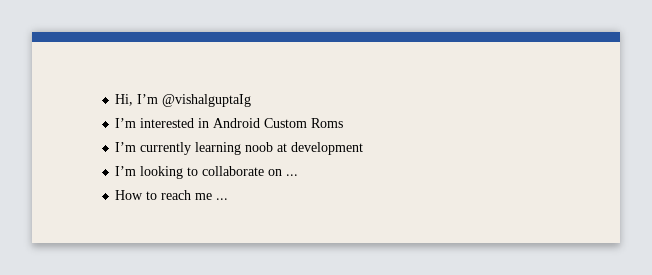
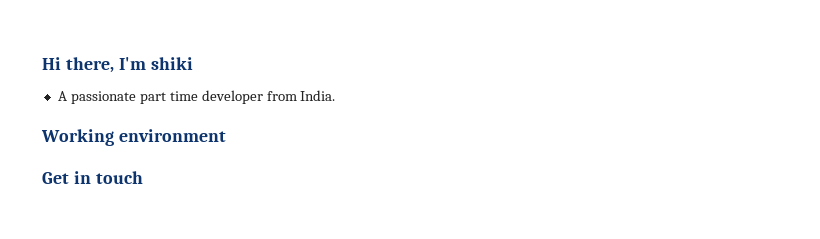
- Hi, I’m @vishalguptaIg
- I’m interested in Android Custom Roms
- I’m currently learning noob at development
- I’m looking to collaborate on ...
- How to reach me ...
+ Hi there, I'm shiki
+ A passionate part time developer from India.
+ Working environment
+ Get in touch

